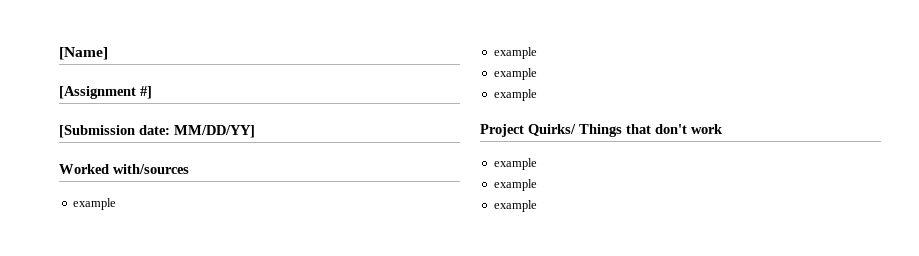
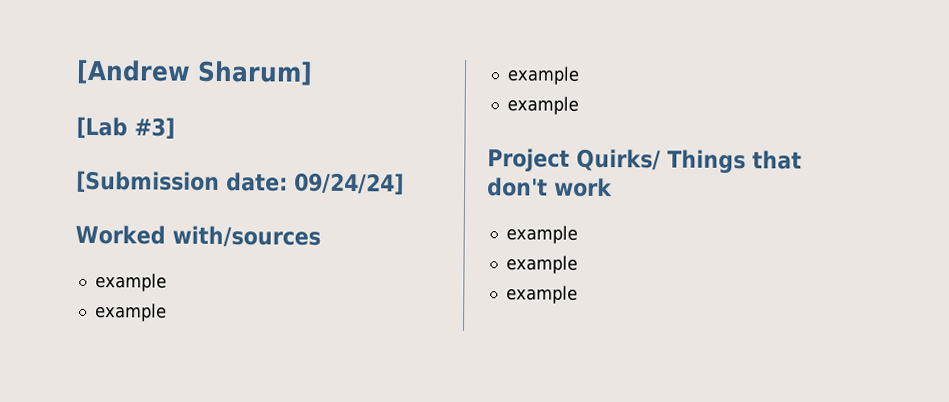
- [Name]
- [Assignment #]
+ [Andrew Sharum]
+ [Lab #3]
- [Submission date: MM/DD/YY]
+ [Submission date: 09/24/24]

